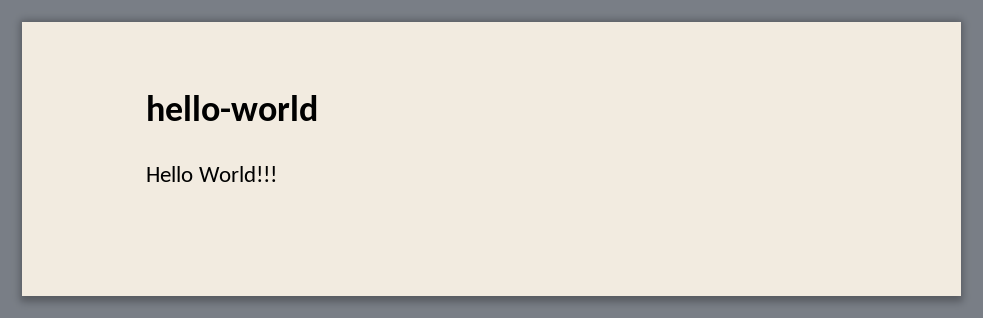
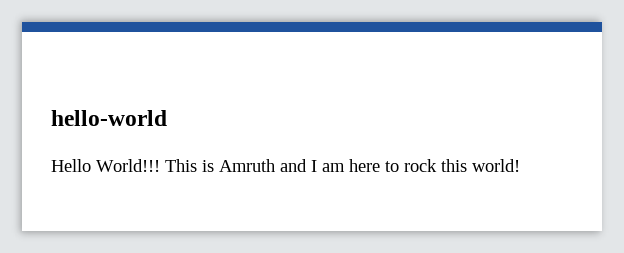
+ This is Amruth and I am here to rock this world!

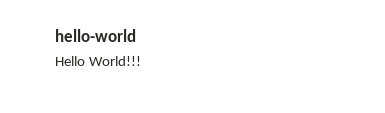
- This is Amruth and I am here to rock this world!

